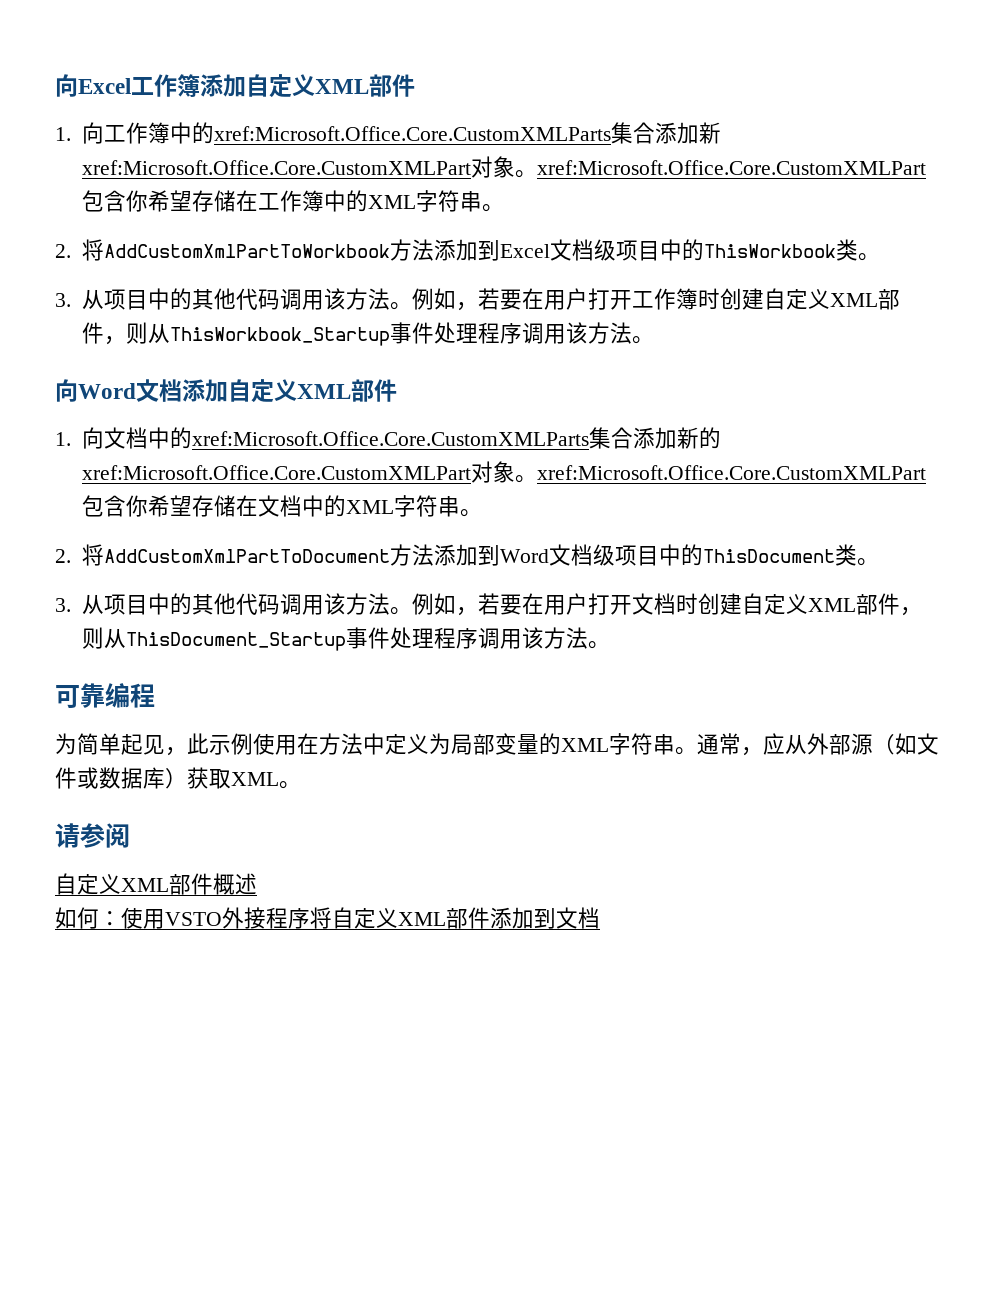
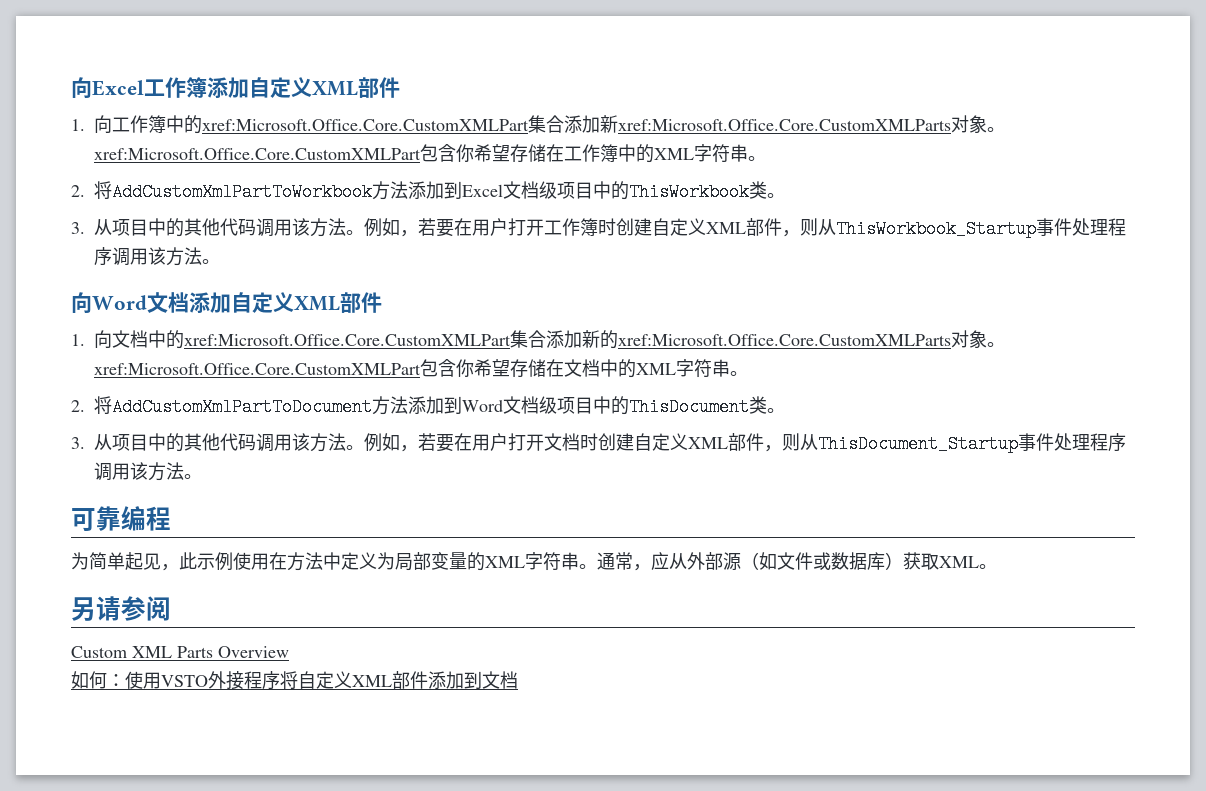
- 1.向工作簿中的xref:Microsoft.Office.Core.CustomXMLParts集合添加新xref:Microsoft.Office.Core.CustomXMLPart对象。xref:Microsoft.Office.Core.CustomXMLPart包含你希望存储在工作簿中的XML字符串。
+ 1.向工作簿中的xref:Microsoft.Office.Core.CustomXMLPart集合添加新xref:Microsoft.Office.Core.CustomXMLParts对象。xref:Microsoft.Office.Core.CustomXMLPart包含你希望存储在工作簿中的XML字符串。
- 1.向文档中的xref:Microsoft.Office.Core.CustomXMLParts集合添加新的xref:Microsoft.Office.Core.CustomXMLPart对象。xref:Microsoft.Office.Core.CustomXMLPart包含你希望存储在文档中的XML字符串。
+ 1.向文档中的xref:Microsoft.Office.Core.CustomXMLPart集合添加新的xref:Microsoft.Office.Core.CustomXMLParts对象。xref:Microsoft.Office.Core.CustomXMLPart包含你希望存储在文档中的XML字符串。
- 请参阅
+ 另请参阅
- 自定义XML部件概述
+ Custom XML Parts Overview

